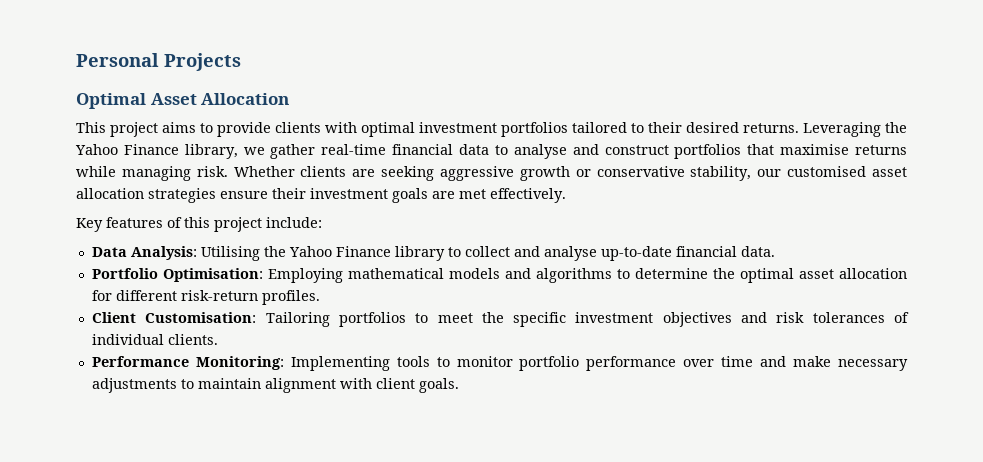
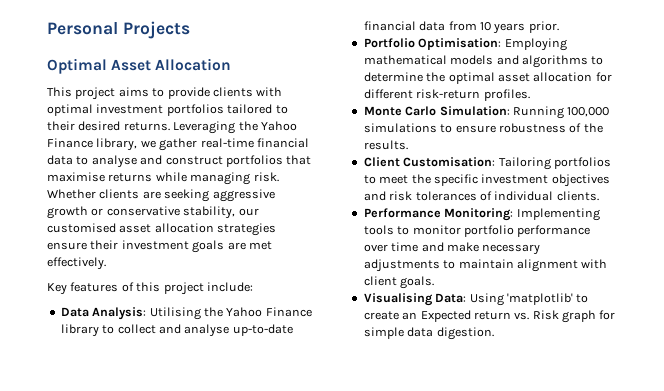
- Data Analysis: Utilising the Yahoo Finance library to collect and analyse up-to-date financial data.
+ Data Analysis: Utilising the Yahoo Finance library to collect and analyse up-to-date financial data from 10 years prior.
+ Monte Carlo Simulation: Running 100,000 simulations to ensure robustness of the results.
+ Visualising Data: Using 'matplotlib' to create an Expected return vs. Risk graph for simple data digestion.

